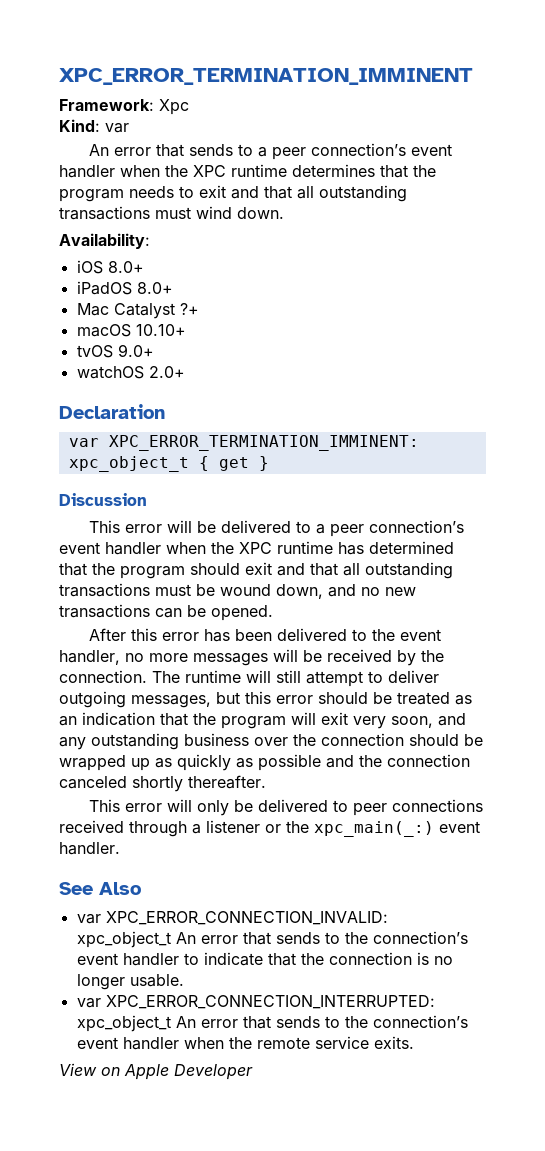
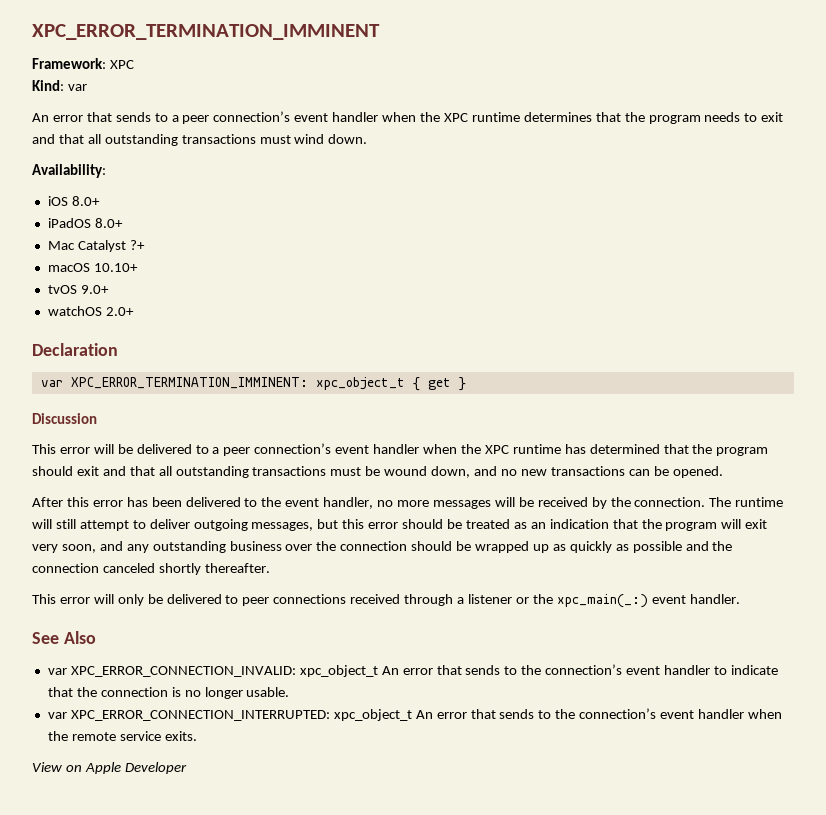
- Framework: Xpc
+ Framework: XPC

